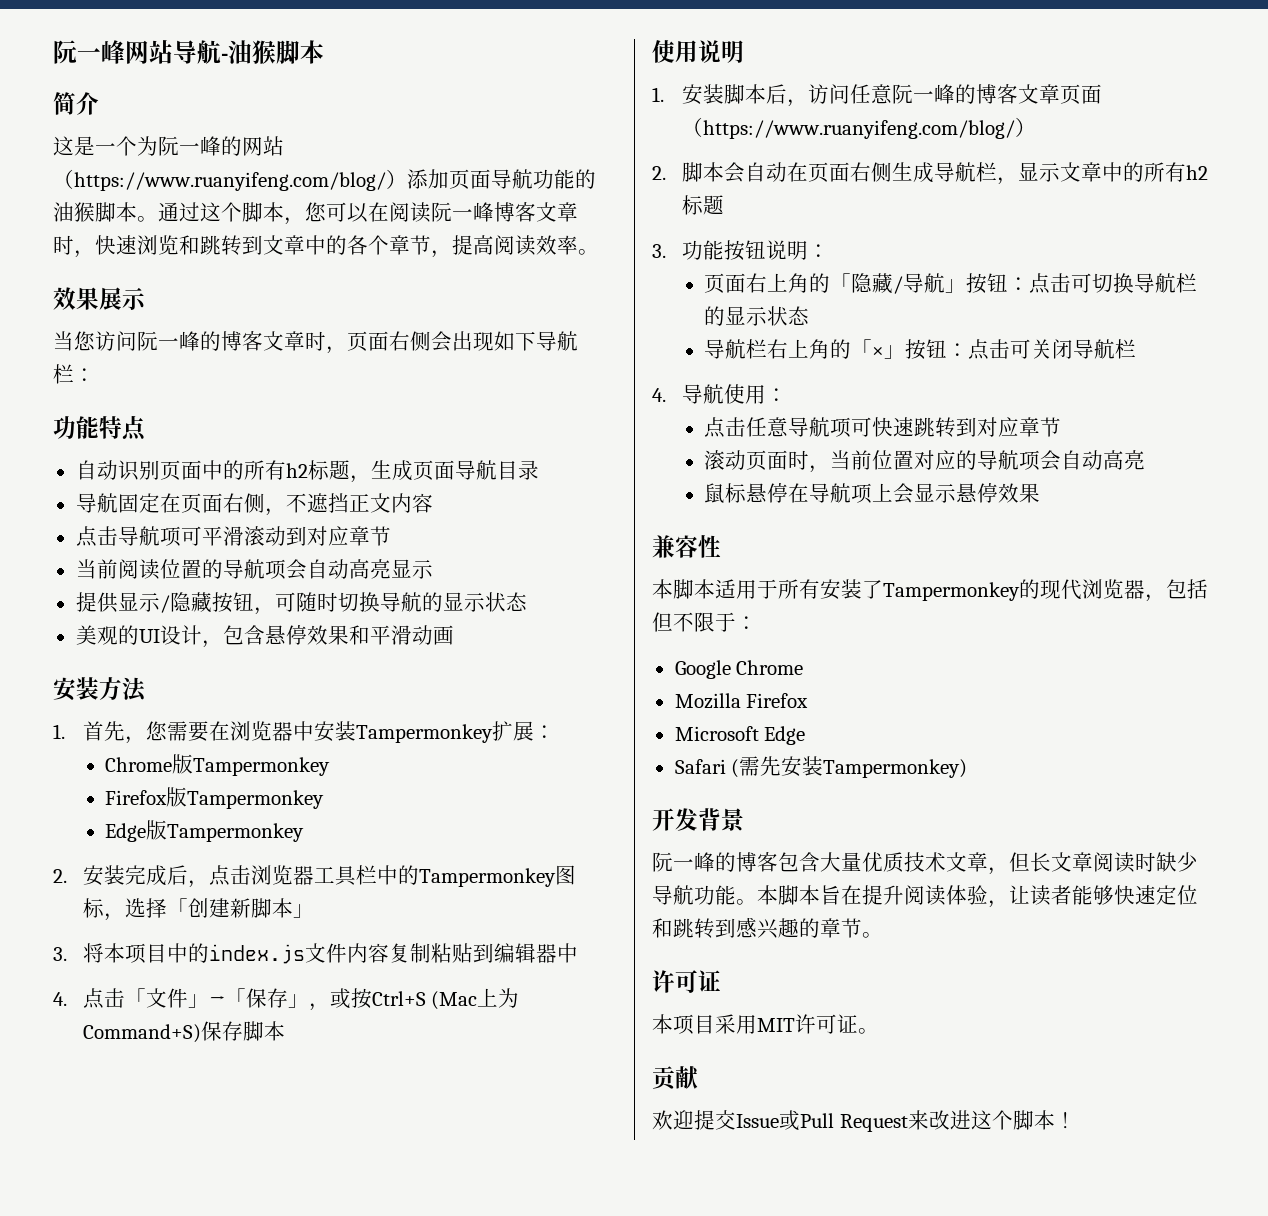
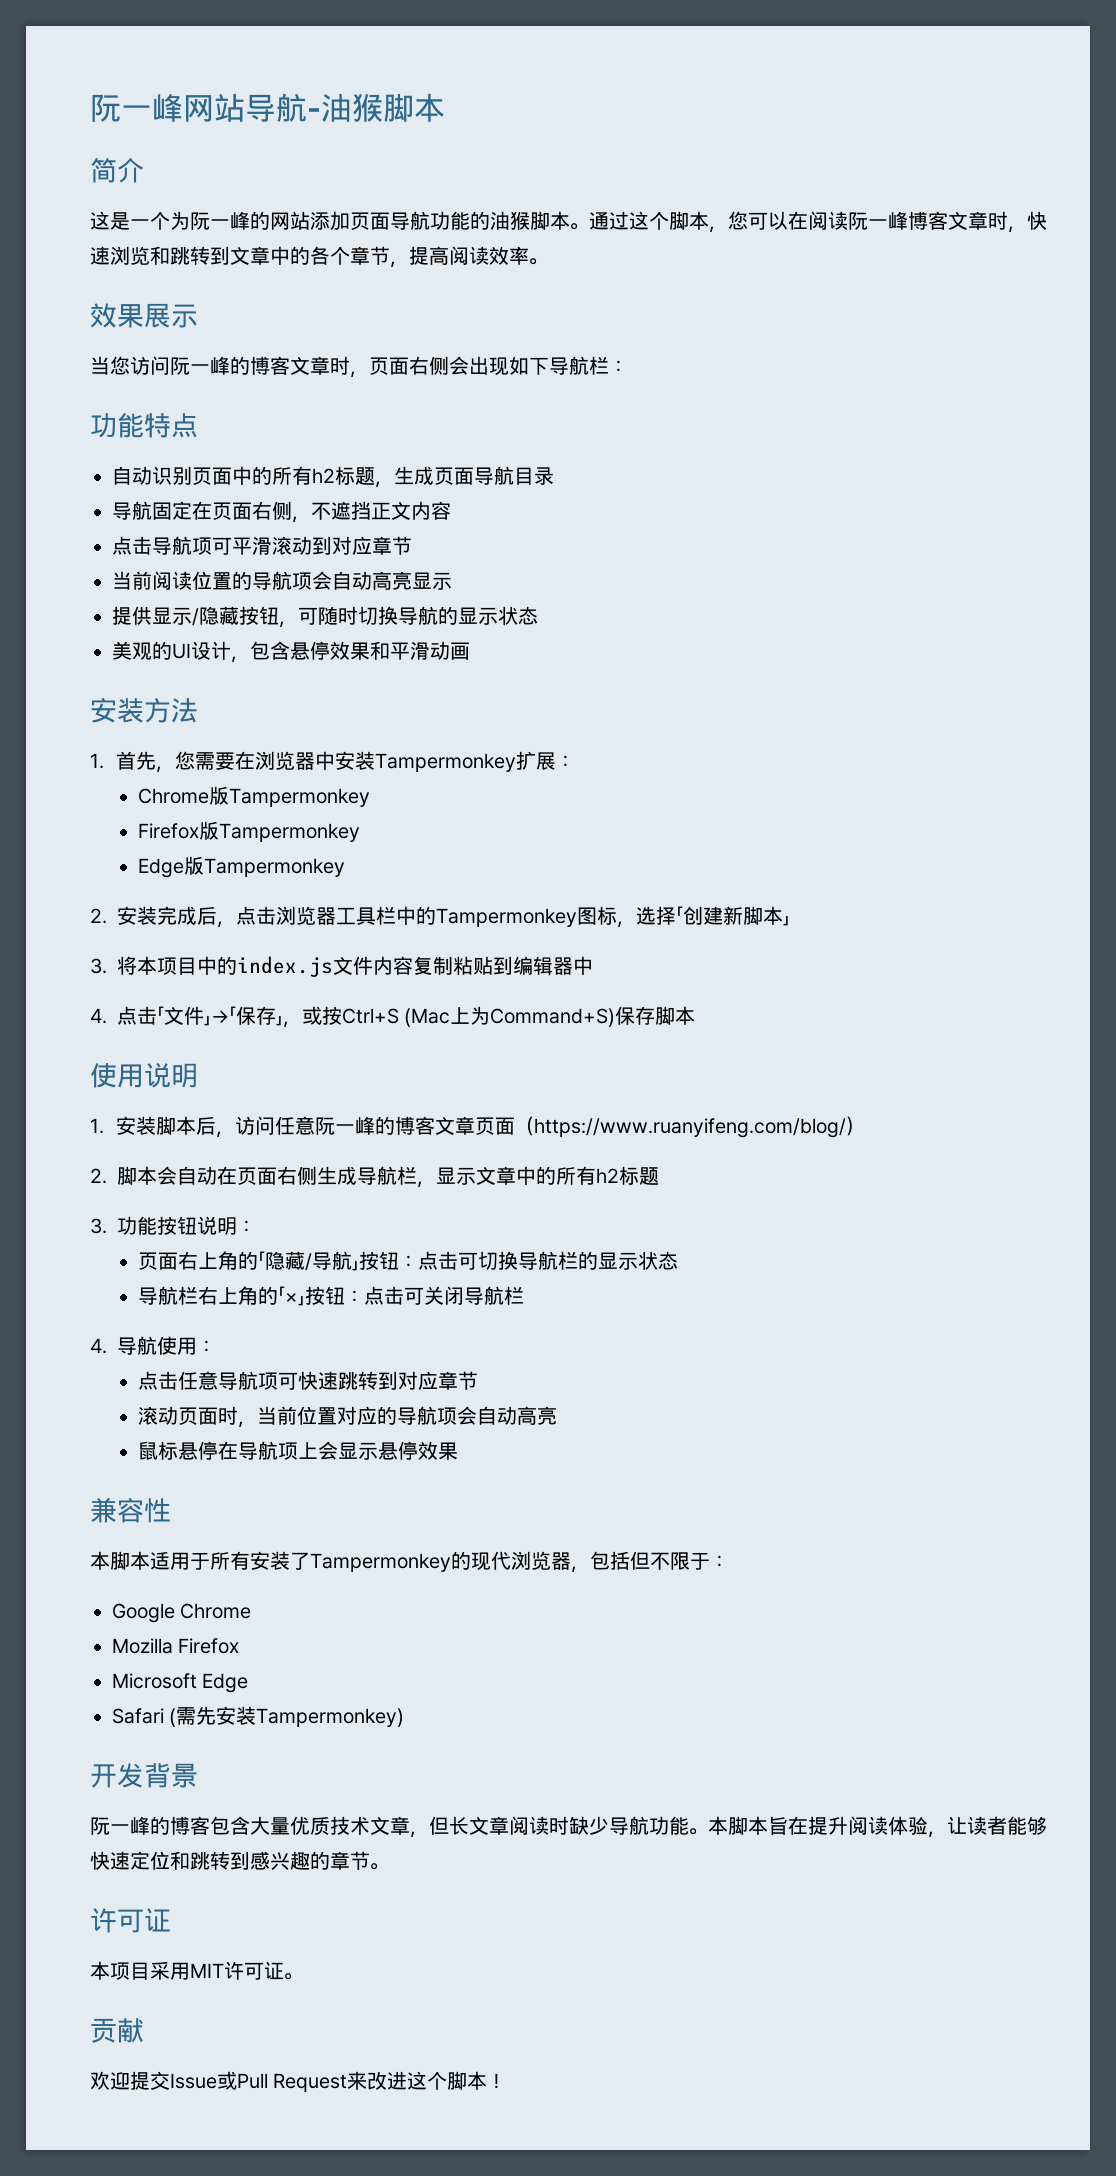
- 这是一个为阮一峰的网站（https://www.ruanyifeng.com/blog/）添加页面导航功能的油猴脚本。
+ 这是一个为阮一峰的网站添加页面导航功能的油猴脚本。

